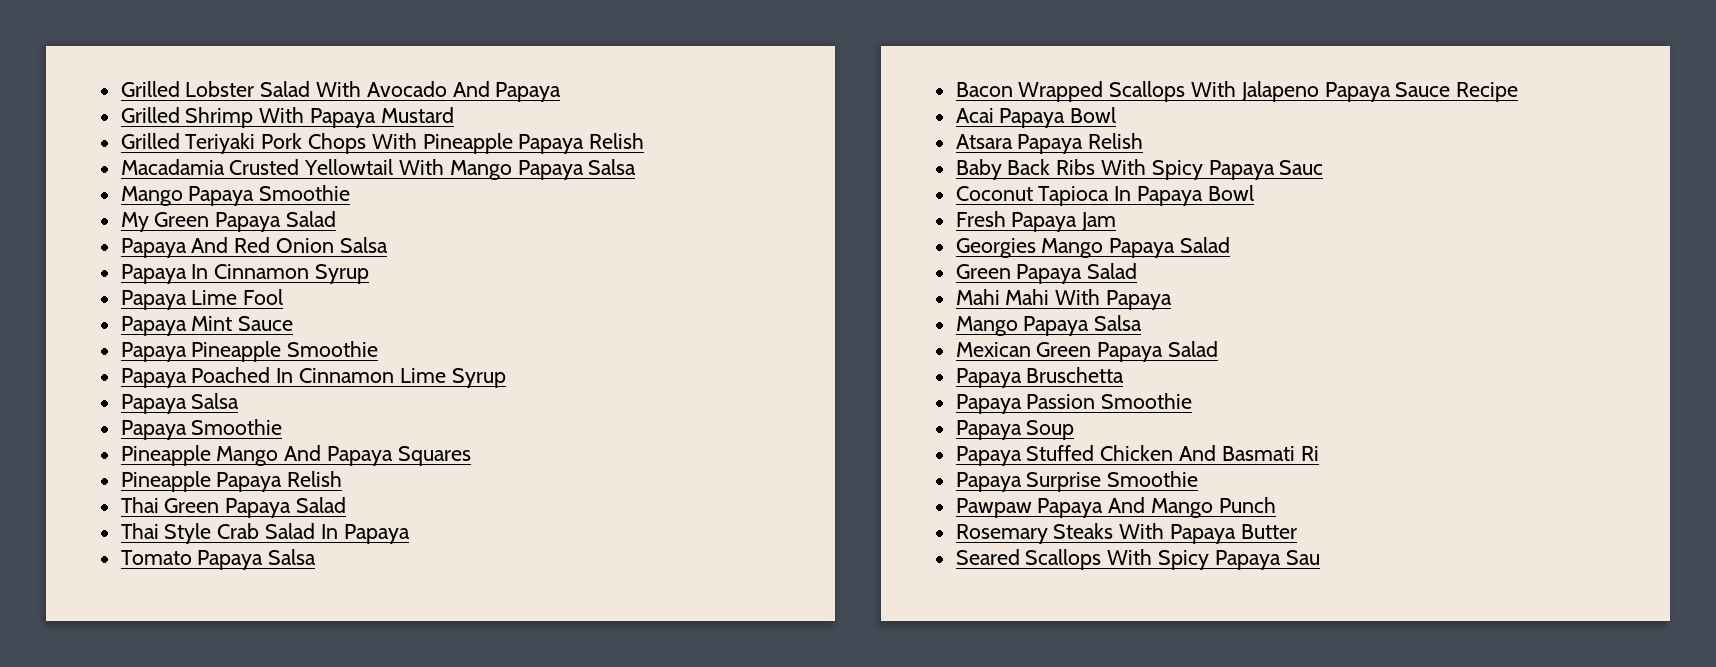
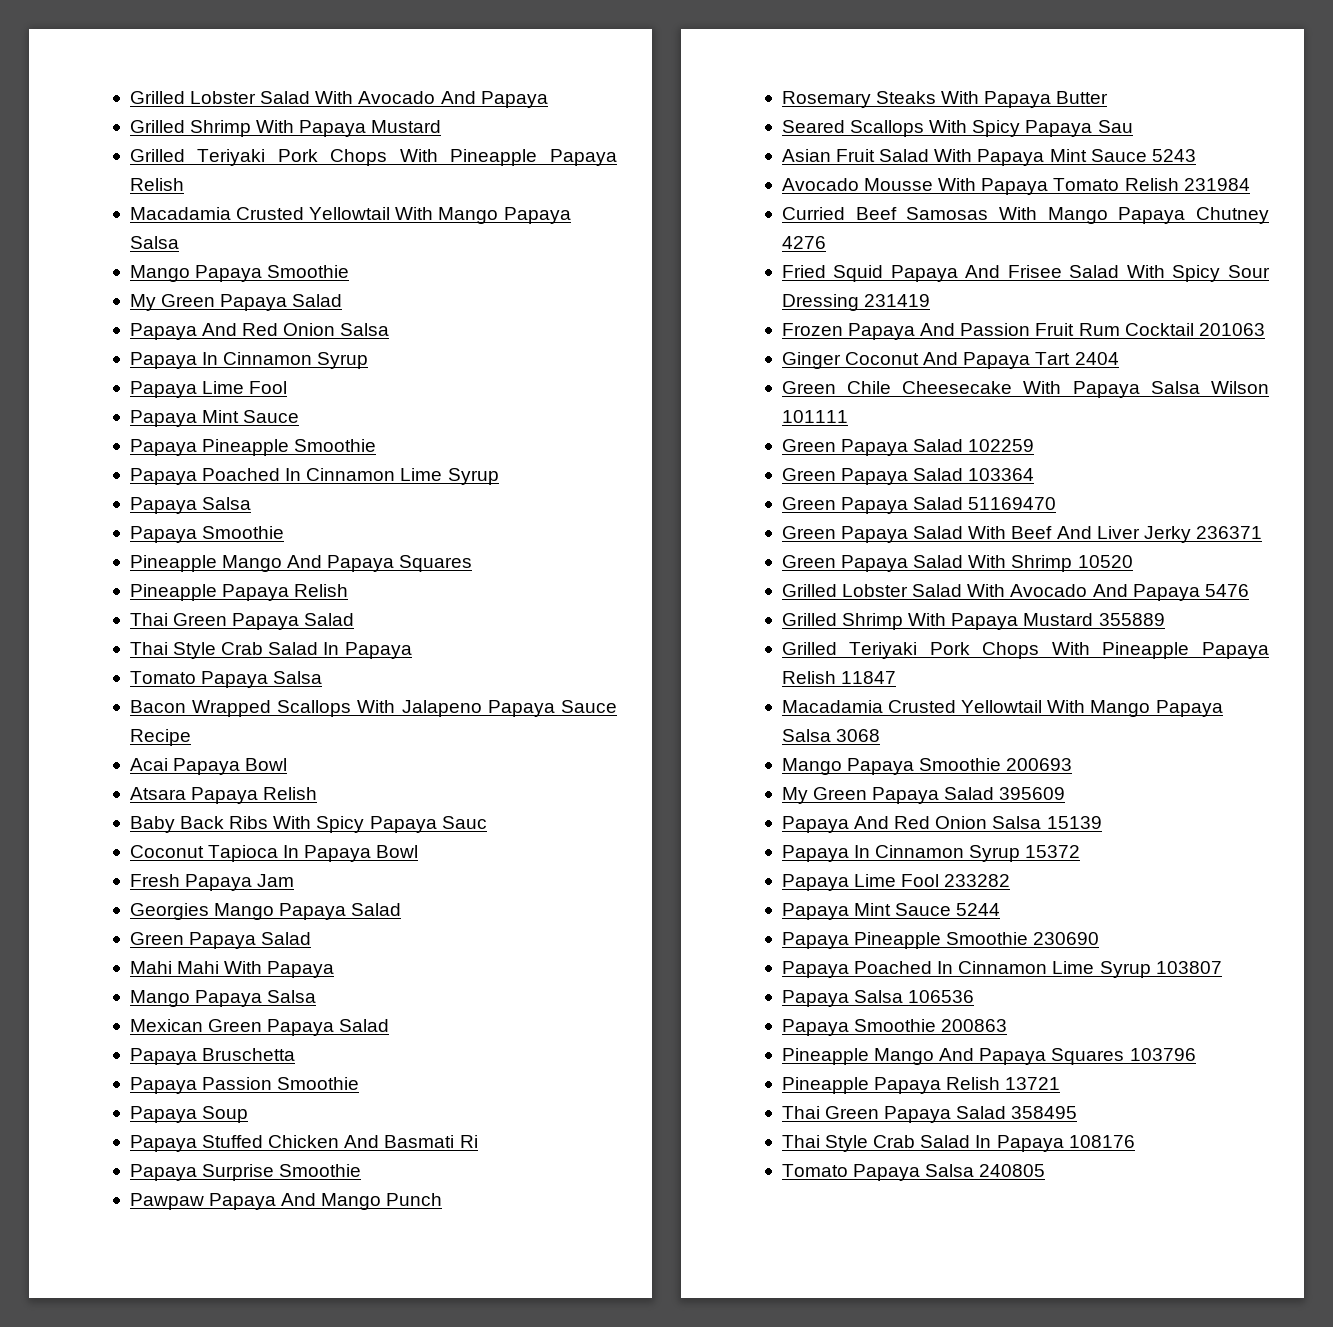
+ Asian Fruit Salad With Papaya Mint Sauce 5243
+ Avocado Mousse With Papaya Tomato Relish 231984
+ Curried Beef Samosas With Mango Papaya Chutney 4276
+ Fried Squid Papaya And Frisee Salad With Spicy Sour Dressing 231419
+ Frozen Papaya And Passion Fruit Rum Cocktail 201063
+ Ginger Coconut And Papaya Tart 2404
+ Green Chile Cheesecake With Papaya Salsa Wilson 101111
+ Green Papaya Salad 102259
+ Green Papaya Salad 103364
+ Green Papaya Salad 51169470
+ Green Papaya Salad With Beef And Liver Jerky 236371
+ Green Papaya Salad With Shrimp 10520
+ Grilled Lobster Salad With Avocado And Papaya 5476
+ Grilled Shrimp With Papaya Mustard 355889
+ Grilled Teriyaki Pork Chops With Pineapple Papaya Relish 11847
+ Macadamia Crusted Yellowtail With Mango Papaya Salsa 3068
+ Mango Papaya Smoothie 200693
+ My Green Papaya Salad 395609
+ Papaya And Red Onion Salsa 15139
+ Papaya In Cinnamon Syrup 15372
+ Papaya Lime Fool 233282
+ Papaya Mint Sauce 5244
+ Papaya Pineapple Smoothie 230690
+ Papaya Poached In Cinnamon Lime Syrup 103807
+ Papaya Salsa 106536
+ Papaya Smoothie 200863
+ Pineapple Mango And Papaya Squares 103796
+ Pineapple Papaya Relish 13721
+ Thai Green Papaya Salad 358495
+ Thai Style Crab Salad In Papaya 108176
+ Tomato Papaya Salsa 240805

